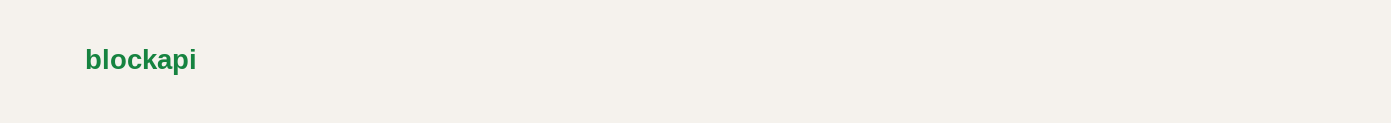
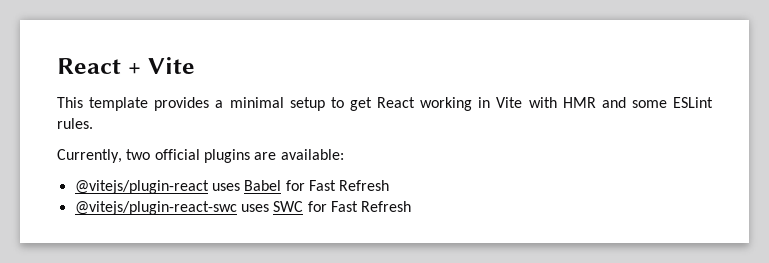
- blockapi
+ React + Vite
+ This template provides a minimal setup to get React working in Vite with HMR and some ESLint rules.
+ Currently, two official plugins are available:
+ @vitejs/plugin-react uses Babel for Fast Refresh
+ @vitejs/plugin-react-swc uses SWC for Fast Refresh

